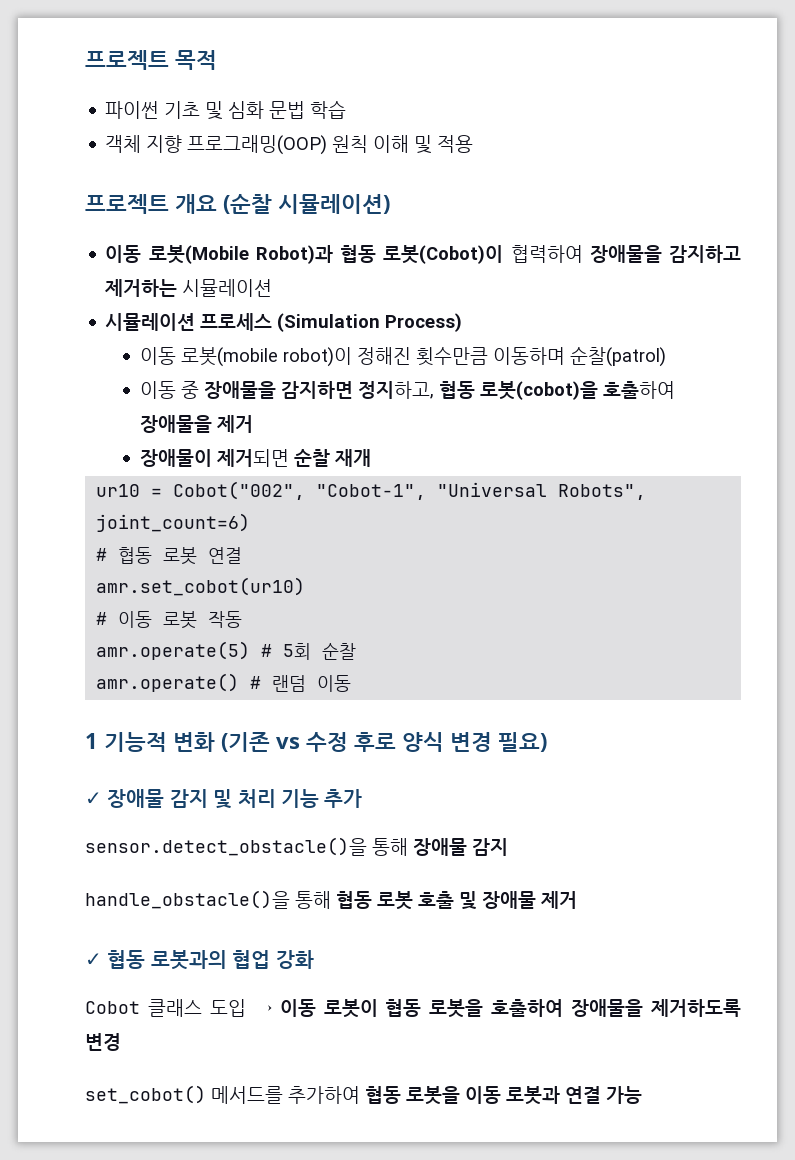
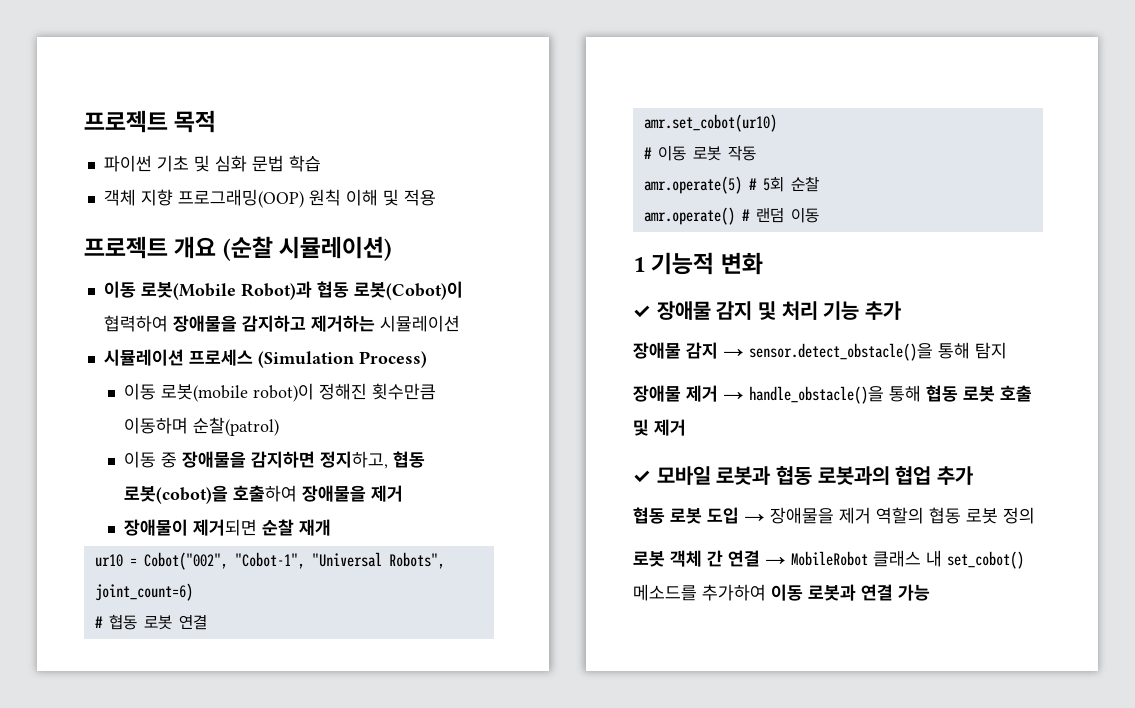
- 1 기능적 변화 (기존 vs 수정 후로 양식 변경 필요)
+ 1 기능적 변화
- sensor.detect_obstacle()을 통해 장애물 감지
- handle_obstacle()을 통해 협동 로봇 호출 및 장애물 제거
+ 장애물 감지 → sensor.detect_obstacle()을 통해 탐지
+ 장애물 제거 → handle_obstacle()을 통해 협동 로봇 호출 및 제거
- ✓ 협동 로봇과의 협업 강화
- Cobot 클래스 도입 → 이동 로봇이 협동 로봇을 호출하여 장애물을 제거하도록 변경
- set_cobot() 메서드를 추가하여 협동 로봇을 이동 로봇과 연결 가능
+ ✓ 모바일 로봇과 협동 로봇과의 협업 추가
+ 협동 로봇 도입 → 장애물을 제거 역할의 협동 로봇 정의
+ 로봇 객체 간 연결 → MobileRobot 클래스 내 set_cobot() 메소드를 추가하여 이동 로봇과 연결 가능

